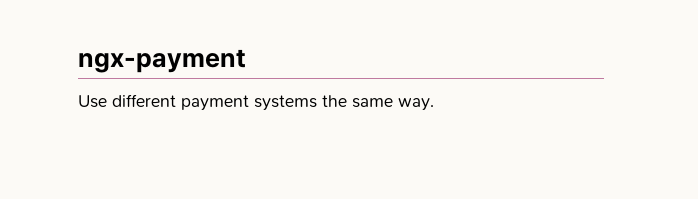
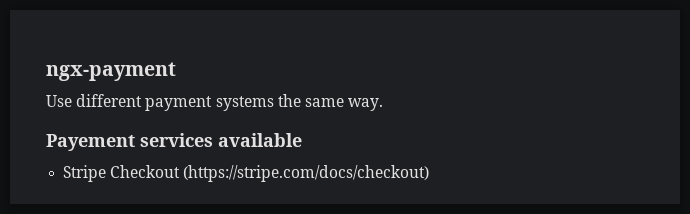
+ Payement services available
+ Stripe Checkout (https://stripe.com/docs/checkout)

